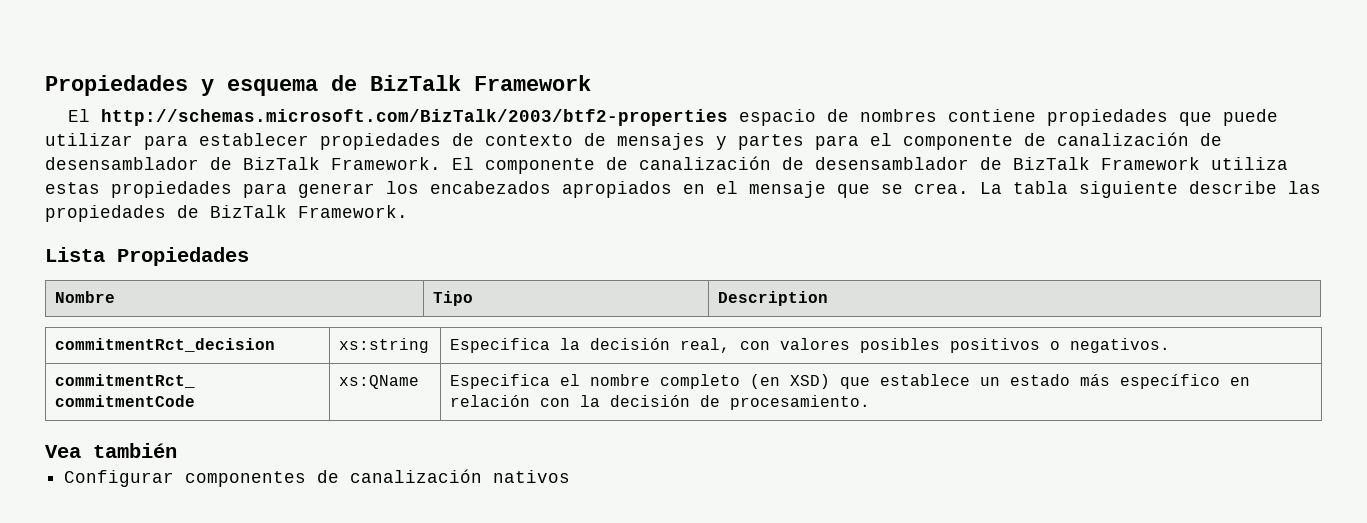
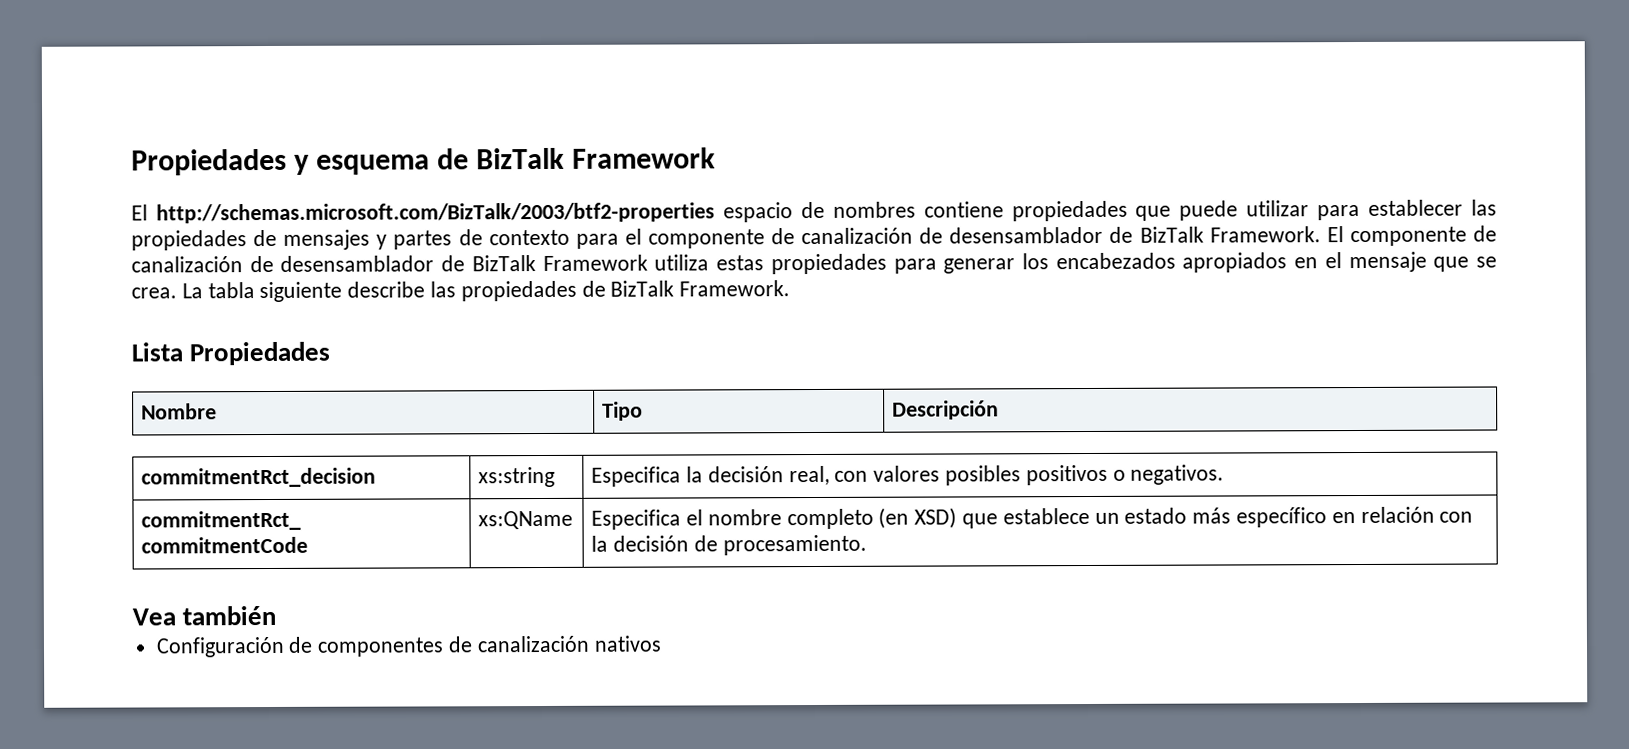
- El http://schemas.microsoft.com/BizTalk/2003/btf2-properties espacio de nombres contiene propiedades que puede utilizar para establecer propiedades de contexto de mensajes y partes para el componente de canalización de desensamblador de BizTalk Framework.
+ El http://schemas.microsoft.com/BizTalk/2003/btf2-properties espacio de nombres contiene propiedades que puede utilizar para establecer las propiedades de mensajes y partes de contexto para el componente de canalización de desensamblador de BizTalk Framework.
- Nombre | Tipo | Description
+ Nombre | Tipo | Descripción
- Configurar componentes de canalización nativos
+ Configuración de componentes de canalización nativos

